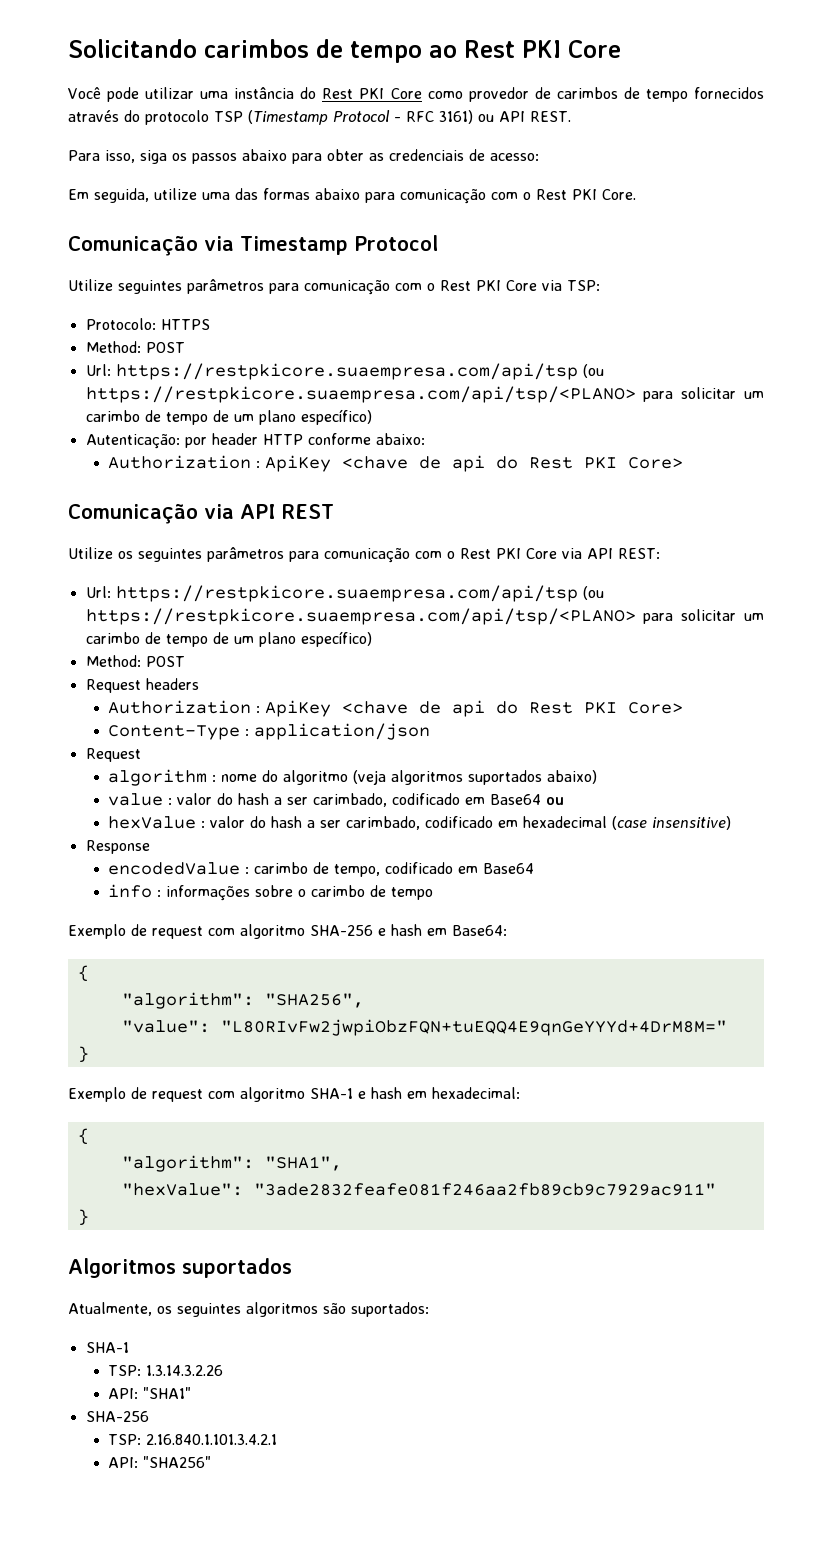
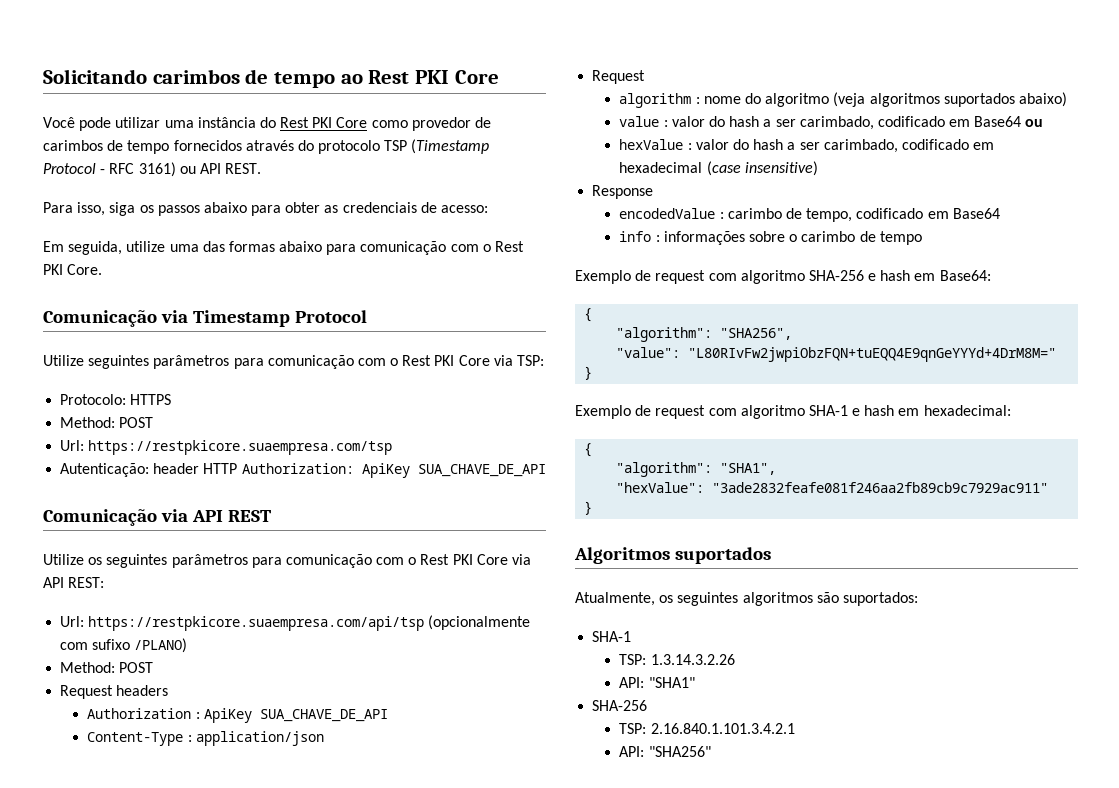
  Protocolo: HTTPS
  Method: POST
- Url: https://restpkicore.suaempresa.com/api/tsp (ou https://restpkicore.suaempresa.com/api/tsp/<PLANO> para solicitar um carimbo de tempo de um plano específico)
+ Url: https://restpkicore.suaempresa.com/tsp
- Autenticação: por header HTTP conforme abaixo:
- Authorization : ApiKey <chave de api do Rest PKI Core>
+ Autenticação: header HTTP Authorization: ApiKey SUA_CHAVE_DE_API
  Utilize os seguintes parâmetros para comunicação com o Rest PKI Core via API REST:
- Url: https://restpkicore.suaempresa.com/api/tsp (ou https://restpkicore.suaempresa.com/api/tsp/<PLANO> para solicitar um carimbo de tempo de um plano específico)
+ Url: https://restpkicore.suaempresa.com/api/tsp (opcionalmente com sufixo /PLANO)
  Request headers
- Authorization : ApiKey <chave de api do Rest PKI Core>
+ Authorization : ApiKey SUA_CHAVE_DE_API

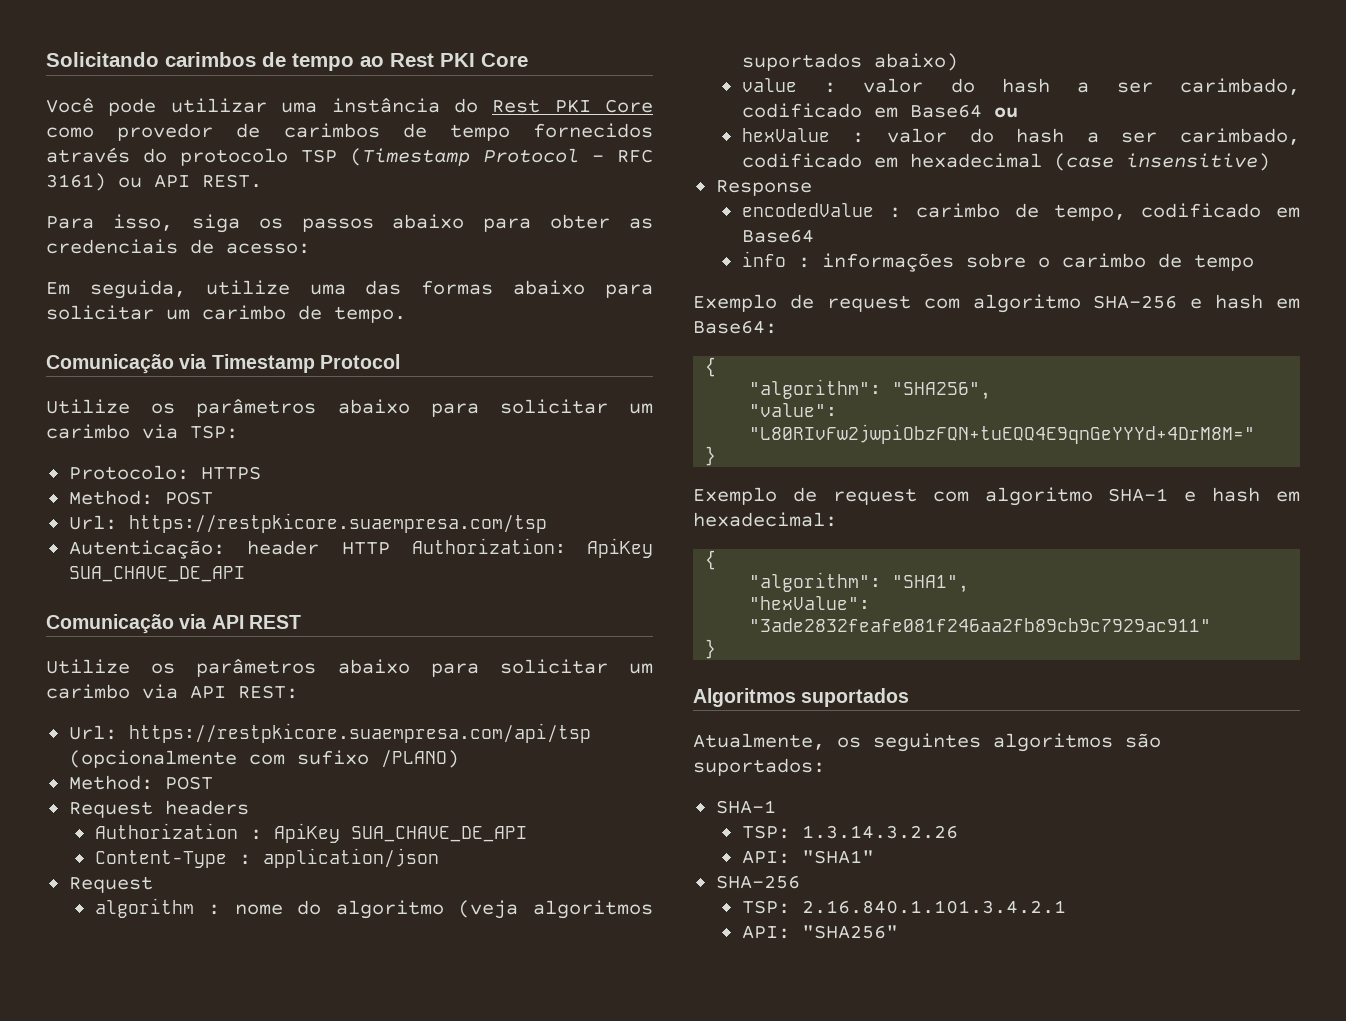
- Em seguida, utilize uma das formas abaixo para comunicação com o Rest PKI Core.
+ Em seguida, utilize uma das formas abaixo para solicitar um carimbo de tempo.
- Utilize seguintes parâmetros para comunicação com o Rest PKI Core via TSP:
+ Utilize os parâmetros abaixo para solicitar um carimbo via TSP:
- Utilize os seguintes parâmetros para comunicação com o Rest PKI Core via API REST:
+ Utilize os parâmetros abaixo para solicitar um carimbo via API REST:

